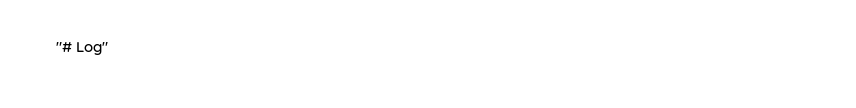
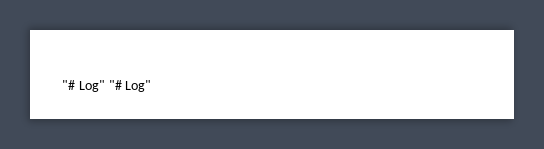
- "# Log"
+ "# Log" "# Log"

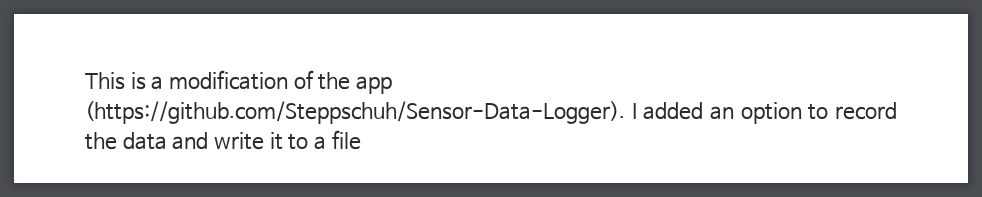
- "# Log" "# Log"
+ This is a modification of the app (https://github.com/Steppschuh/Sensor-Data-Logger). I added an option to record the data and write it to a file

